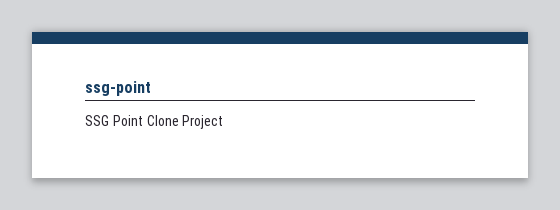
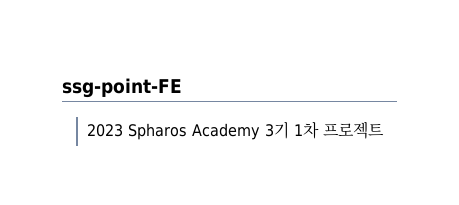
- ssg-point
- SSG Point Clone Project
+ ssg-point-FE
+ 2023 Spharos Academy 3기 1차 프로젝트

